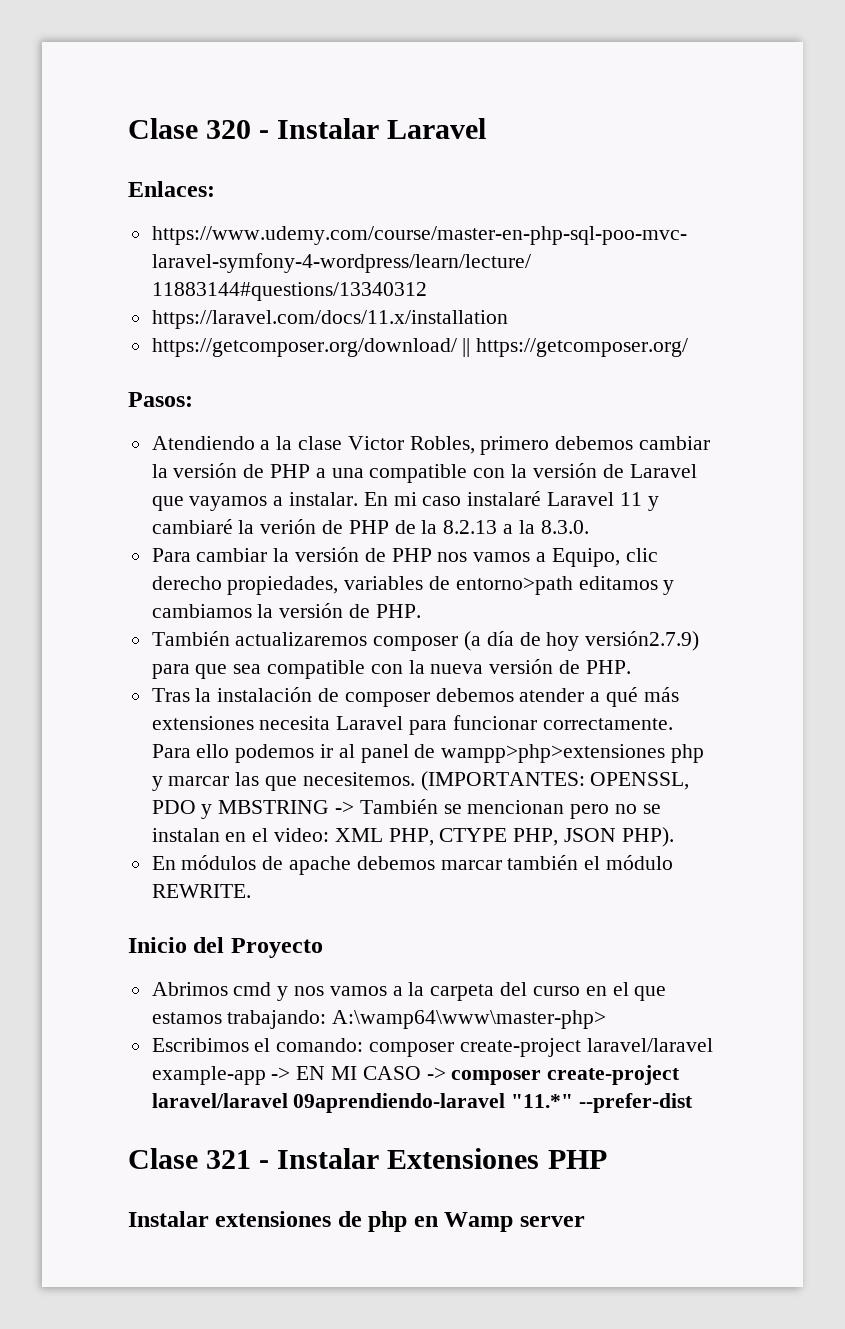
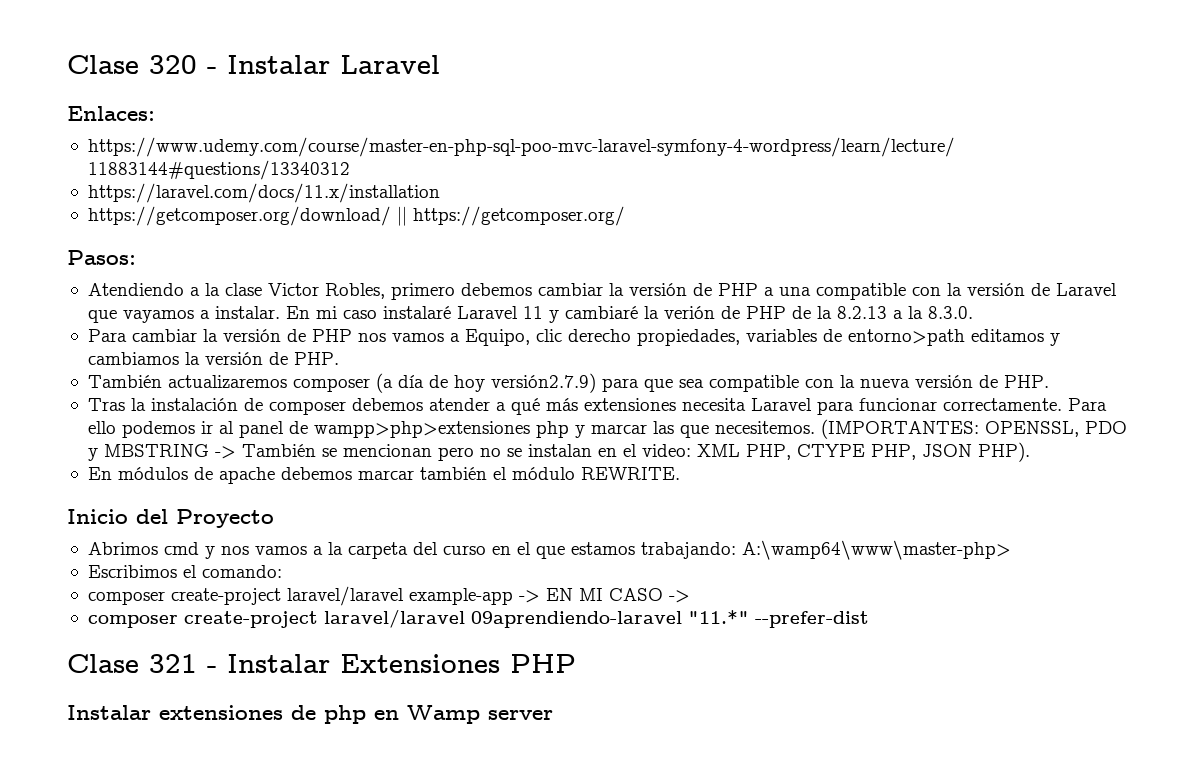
- Escribimos el comando: composer create-project laravel/laravel example-app -> EN MI CASO -> composer create-project laravel/laravel 09aprendiendo-laravel "11.*" --prefer-dist
+ Escribimos el comando:
+ composer create-project laravel/laravel example-app -> EN MI CASO ->
+ composer create-project laravel/laravel 09aprendiendo-laravel "11.*" --prefer-dist

